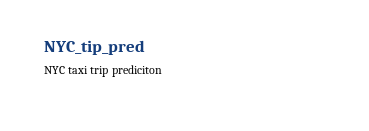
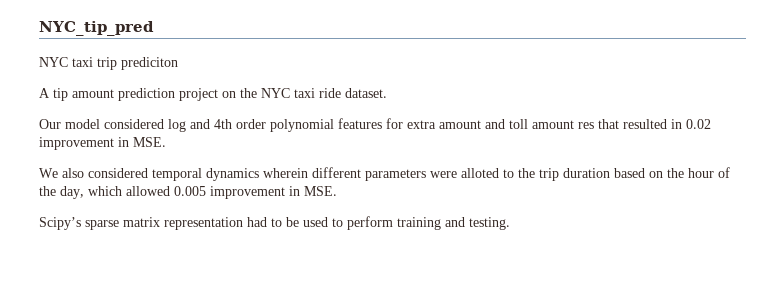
+ A tip amount prediction project on the NYC taxi ride dataset.
+ Our model considered log and 4th order polynomial features for extra amount and toll amount res that resulted in 0.02 improvement in MSE.
+ We also considered temporal dynamics wherein different parameters were alloted to the trip duration based on the hour of the day, which allowed 0.005 improvement in MSE.
+ Scipy’s sparse matrix representation had to be used to perform training and testing.

